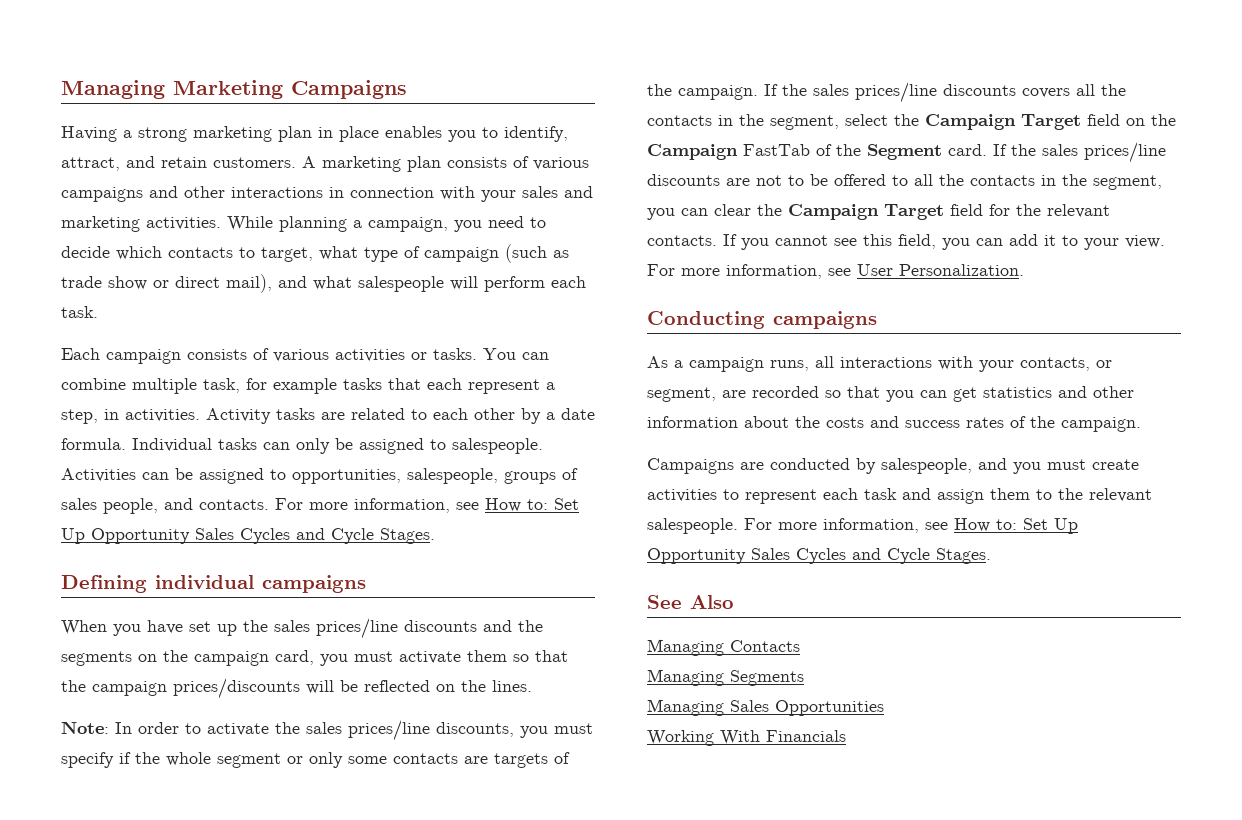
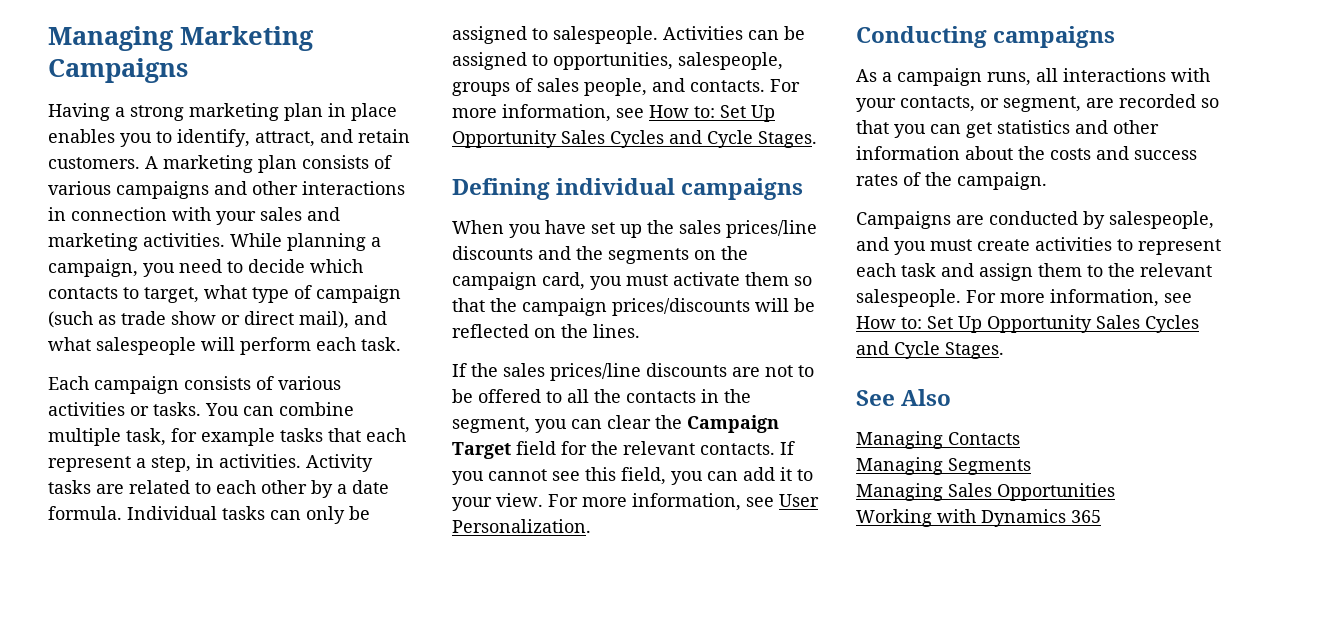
- Note: In order to activate the sales prices/line discounts, you must specify if the whole segment or only some contacts are targets of the campaign. If the sales prices/line discounts covers all the contacts in the segment, select the Campaign Target field on the Campaign FastTab of the Segment card.
- Working With Financials
+ Working with Dynamics 365

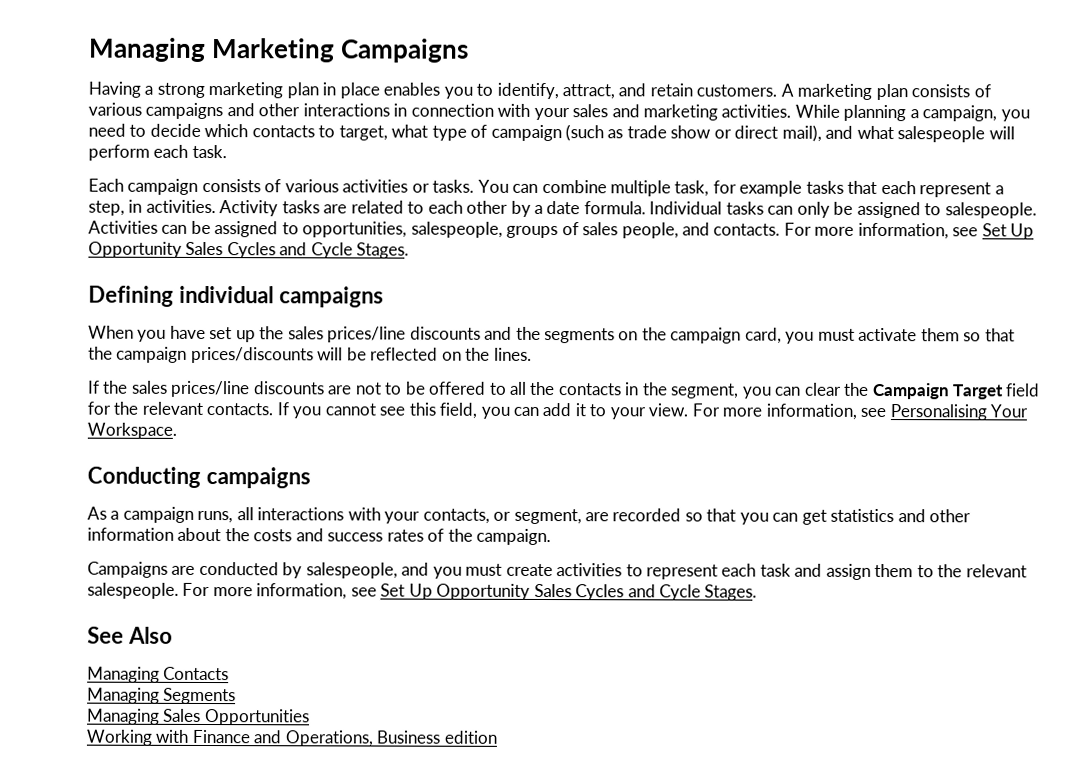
- Activities can be assigned to opportunities, salespeople, groups of sales people, and contacts. For more information, see How to: Set Up Opportunity Sales Cycles and Cycle Stages.
+ Activities can be assigned to opportunities, salespeople, groups of sales people, and contacts. For more information, see Set Up Opportunity Sales Cycles and Cycle Stages.
- For more information, see User Personalization.
+ For more information, see Personalising Your Workspace.
- Campaigns are conducted by salespeople, and you must create activities to represent each task and assign them to the relevant salespeople. For more information, see How to: Set Up Opportunity Sales Cycles and Cycle Stages.
+ Campaigns are conducted by salespeople, and you must create activities to represent each task and assign them to the relevant salespeople. For more information, see Set Up Opportunity Sales Cycles and Cycle Stages.
- Working with Dynamics 365
+ Working with Finance and Operations, Business edition

